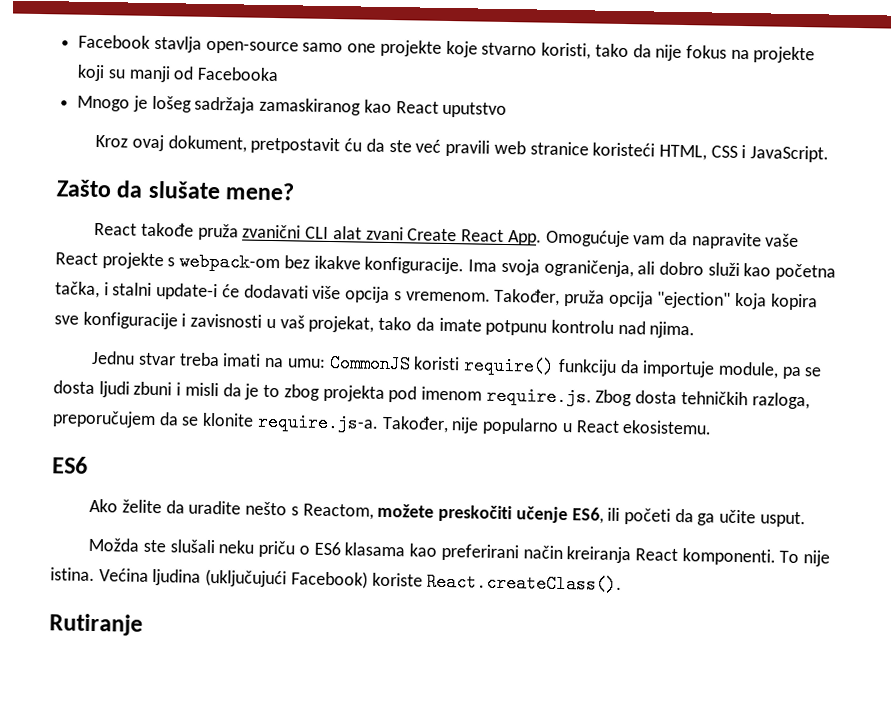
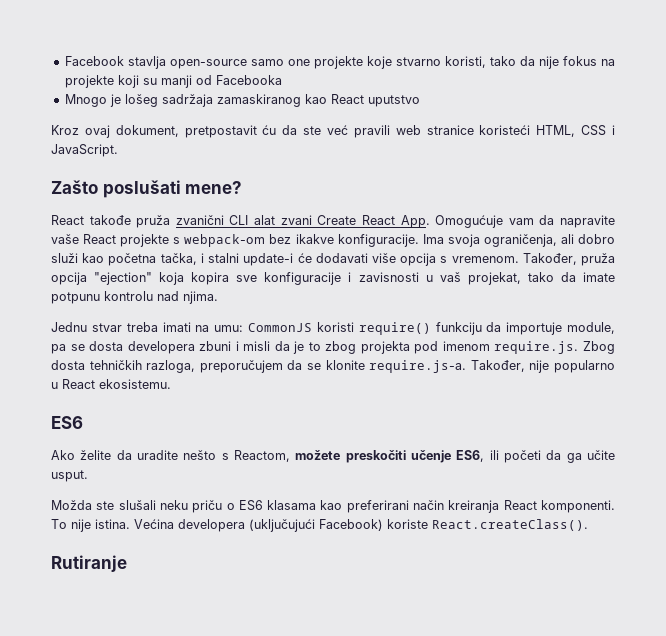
- Zašto da slušate mene?
+ Zašto poslušati mene?
- Jednu stvar treba imati na umu: CommonJS koristi require() funkciju da importuje module, pa se dosta ljudi zbuni i misli da je to zbog projekta pod imenom require.js. Zbog dosta tehničkih razloga, preporučujem da se klonite require.js-a. Također, nije popularno u React ekosistemu.
+ Jednu stvar treba imati na umu: CommonJS koristi require() funkciju da importuje module, pa se dosta developera zbuni i misli da je to zbog projekta pod imenom require.js. Zbog dosta tehničkih razloga, preporučujem da se klonite require.js-a. Također, nije popularno u React ekosistemu.
- Većina ljudina (uključujući Facebook) koriste React.createClass().
+ Većina developera (uključujući Facebook) koriste React.createClass().

